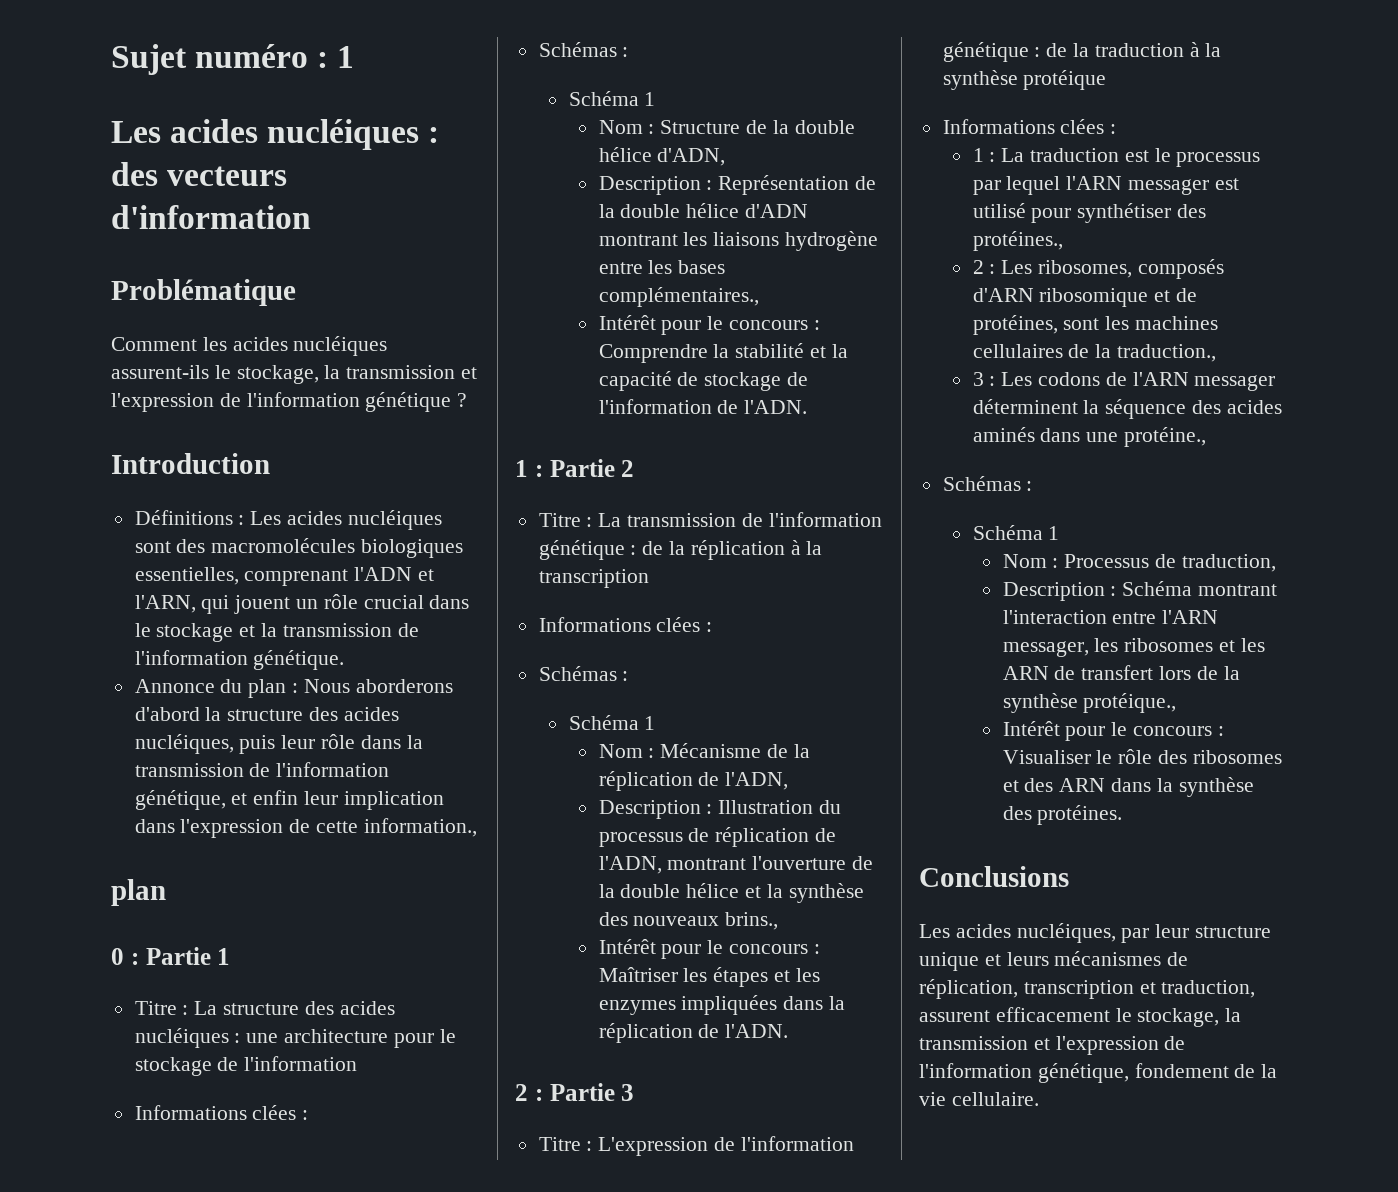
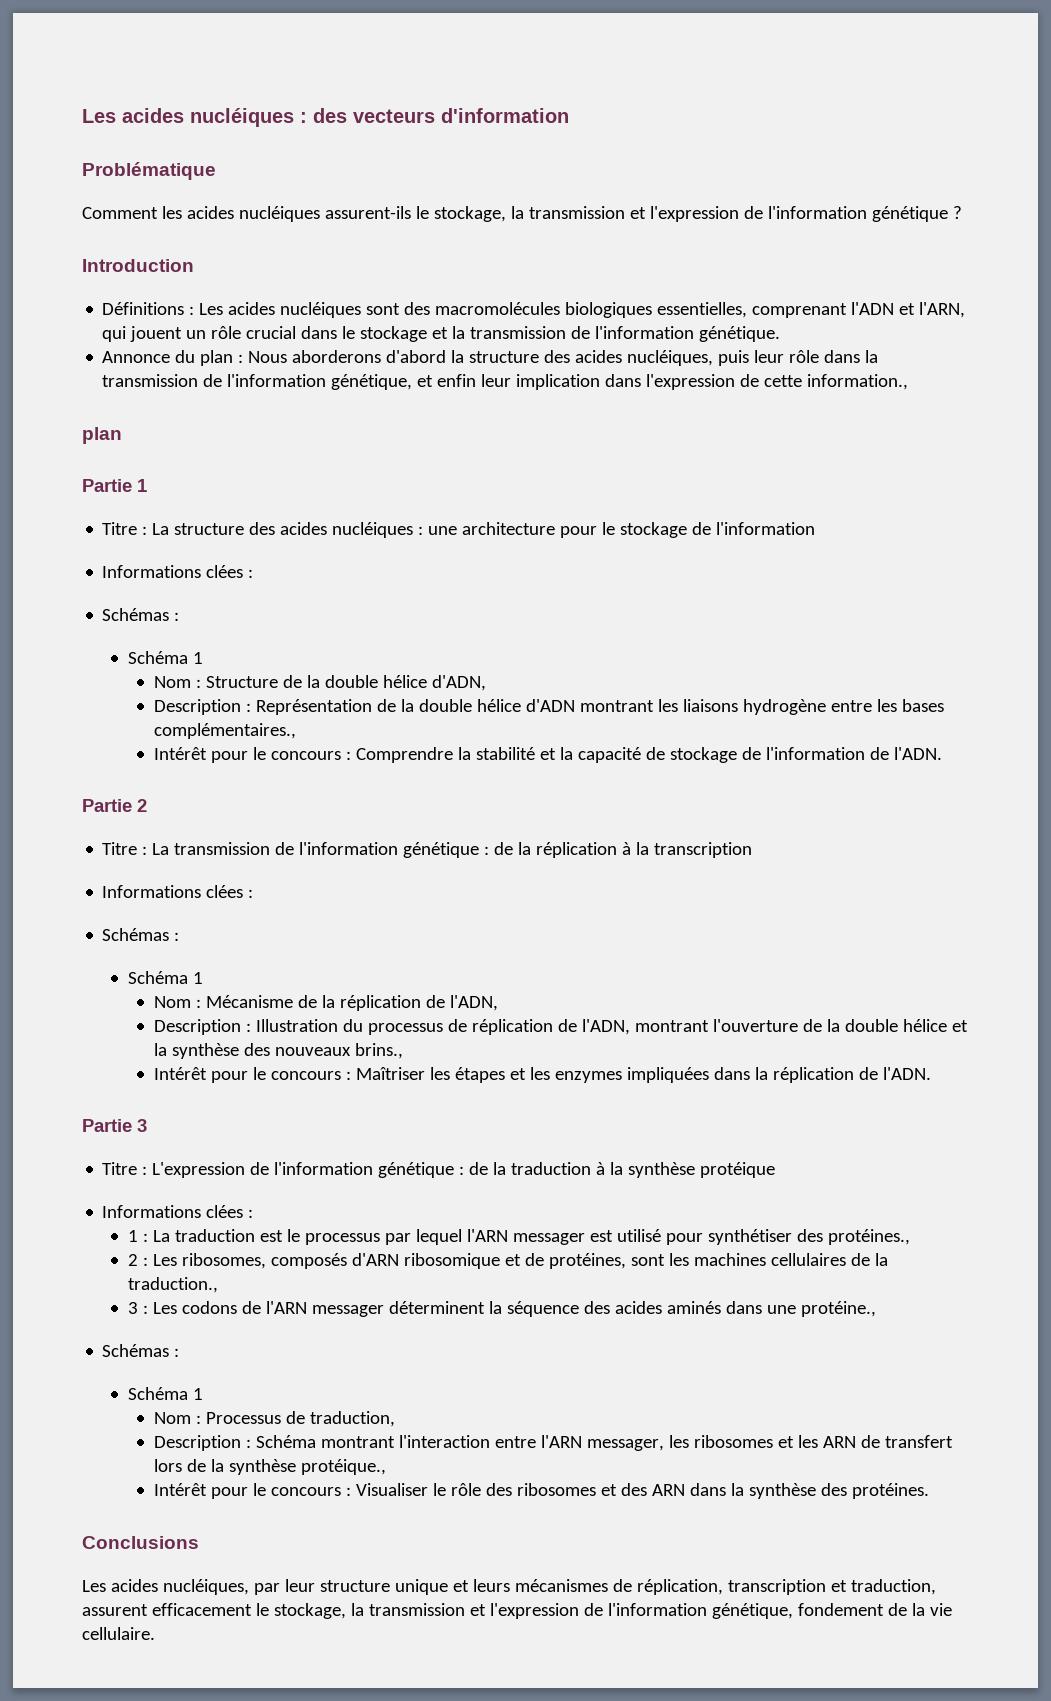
- Sujet numéro : 1
- 0 : Partie 1
+ Partie 1
- 1 : Partie 2
+ Partie 2
- 2 : Partie 3
+ Partie 3

